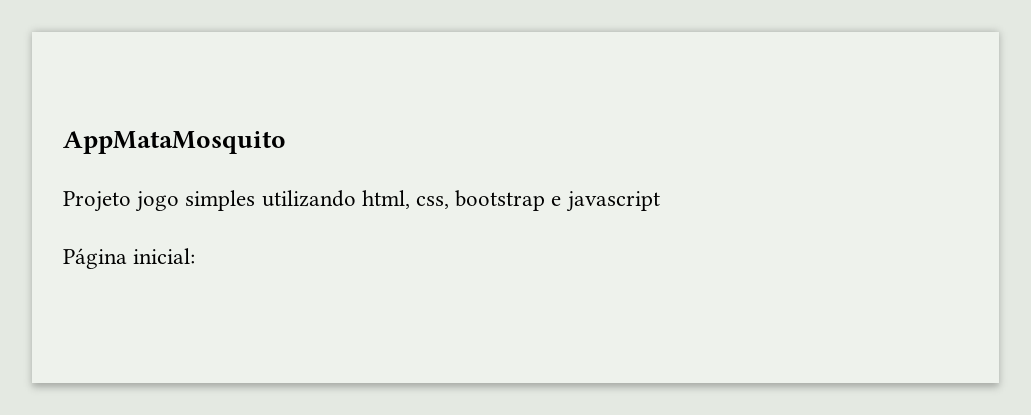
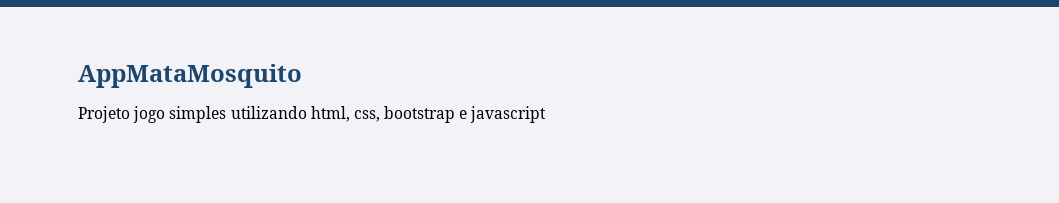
- Página inicial:

